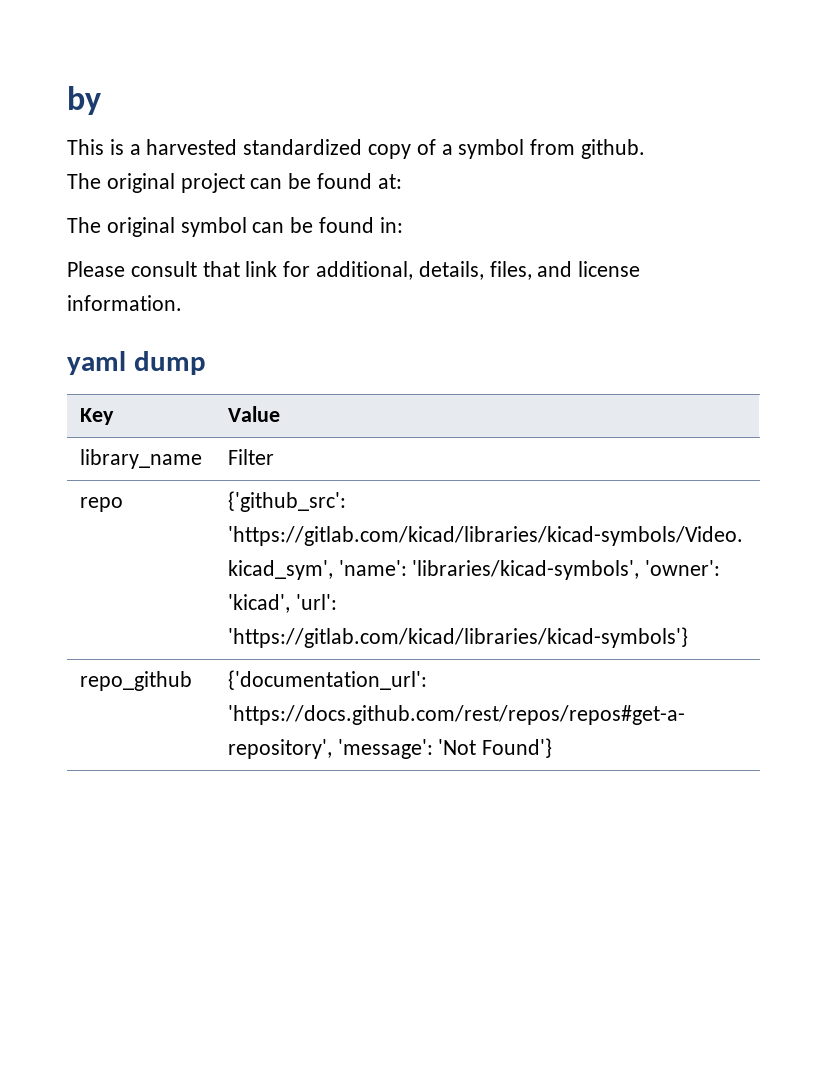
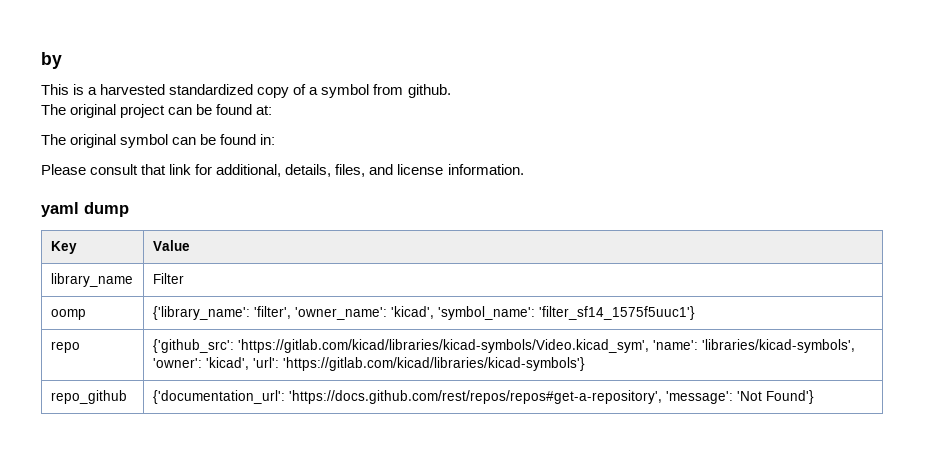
+ oomp | {'library_name': 'filter', 'owner_name': 'kicad', 'symbol_name': 'filter_sf14_1575f5uuc1'}

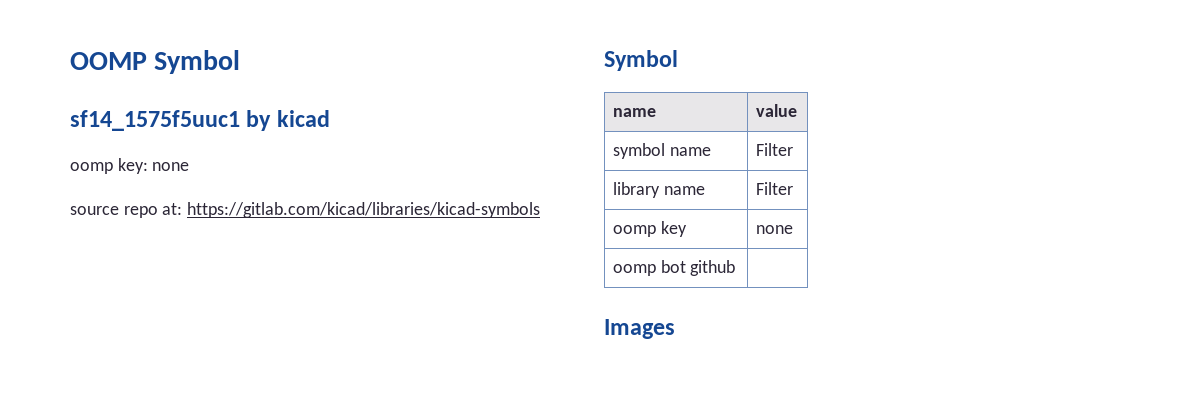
- by
- This is a harvested standardized copy of a symbol from github.
- The original project can be found at:
- The original symbol can be found in:
- Please consult that link for additional, details, files, and license information.
- yaml dump
- Key | Value
- library_name | Filter
- oomp | {'library_name': 'filter', 'owner_name': 'kicad', 'symbol_name': 'filter_sf14_1575f5uuc1'}
- repo | {'github_src': 'https://gitlab.com/kicad/libraries/kicad-symbols/Video.kicad_sym', 'name': 'libraries/kicad-symbols', 'owner': 'kicad', 'url': 'https://gitlab.com/kicad/libraries/kicad-symbols'}
- repo_github | {'documentation_url': 'https://docs.github.com/rest/repos/repos#get-a-repository', 'message': 'Not Found'}
+ OOMP Symbol
+ sf14_1575f5uuc1 by kicad
+ oomp key: none
+ source repo at: https://gitlab.com/kicad/libraries/kicad-symbols
+ Symbol
+ name | value
+ symbol name | Filter
+ library name | Filter
+ oomp key | none
+ oomp bot github |
+ Images

